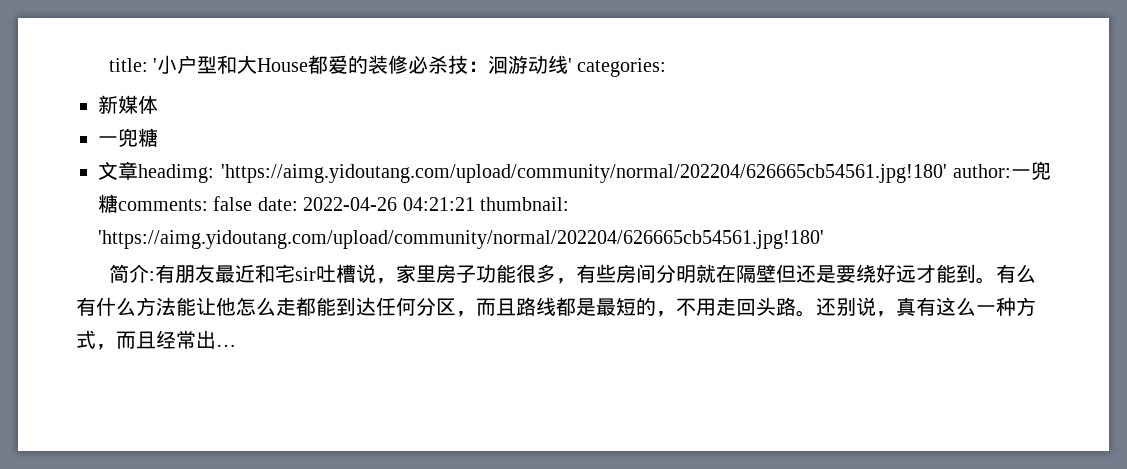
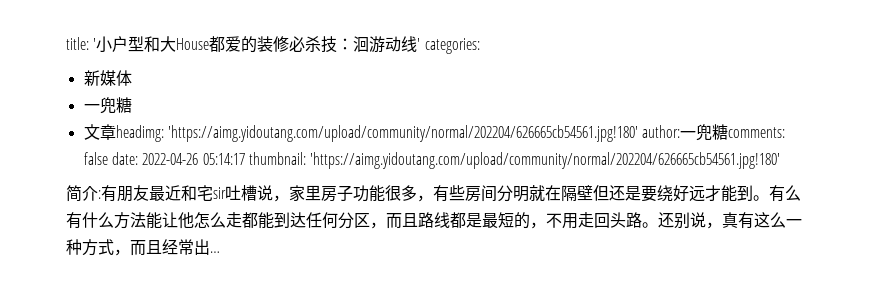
- 文章headimg: 'https://aimg.yidoutang.com/upload/community/normal/202204/626665cb54561.jpg!180' author:一兜糖comments: false date: 2022-04-26 04:21:21 thumbnail: 'https://aimg.yidoutang.com/upload/community/normal/202204/626665cb54561.jpg!180'
+ 文章headimg: 'https://aimg.yidoutang.com/upload/community/normal/202204/626665cb54561.jpg!180' author:一兜糖comments: false date: 2022-04-26 05:14:17 thumbnail: 'https://aimg.yidoutang.com/upload/community/normal/202204/626665cb54561.jpg!180'

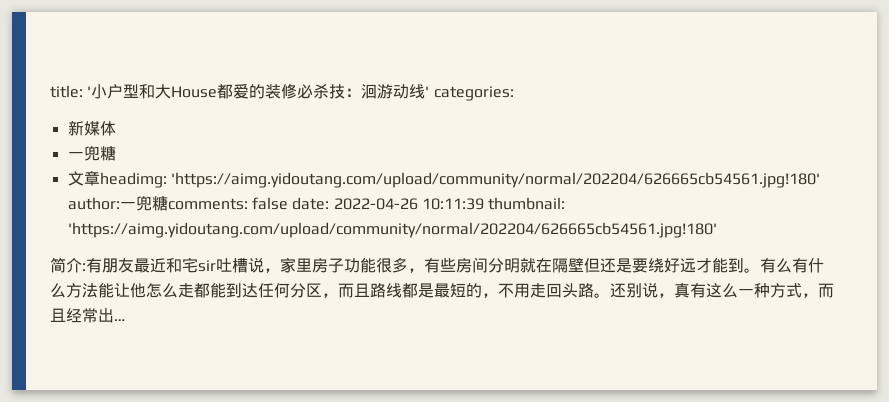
- 文章headimg: 'https://aimg.yidoutang.com/upload/community/normal/202204/626665cb54561.jpg!180' author:一兜糖comments: false date: 2022-04-26 05:14:17 thumbnail: 'https://aimg.yidoutang.com/upload/community/normal/202204/626665cb54561.jpg!180'
+ 文章headimg: 'https://aimg.yidoutang.com/upload/community/normal/202204/626665cb54561.jpg!180' author:一兜糖comments: false date: 2022-04-26 10:11:39 thumbnail: 'https://aimg.yidoutang.com/upload/community/normal/202204/626665cb54561.jpg!180'

